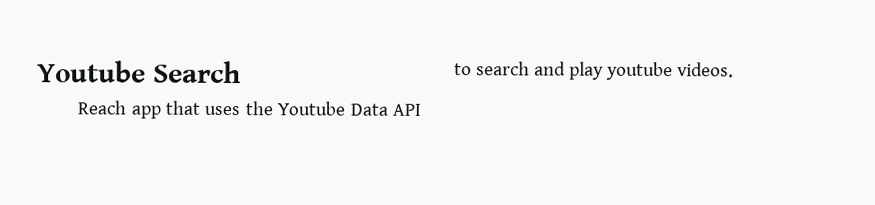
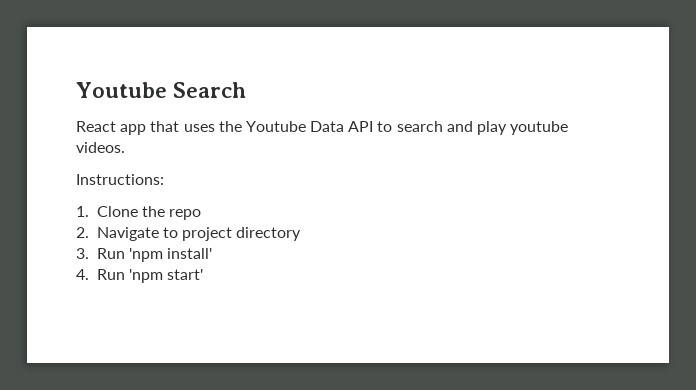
- Reach app that uses the Youtube Data API to search and play youtube videos.
+ React app that uses the Youtube Data API to search and play youtube videos.
+ Instructions:
+ 1. Clone the repo
+ 2. Navigate to project directory
+ 3. Run 'npm install'
+ 4. Run 'npm start'

